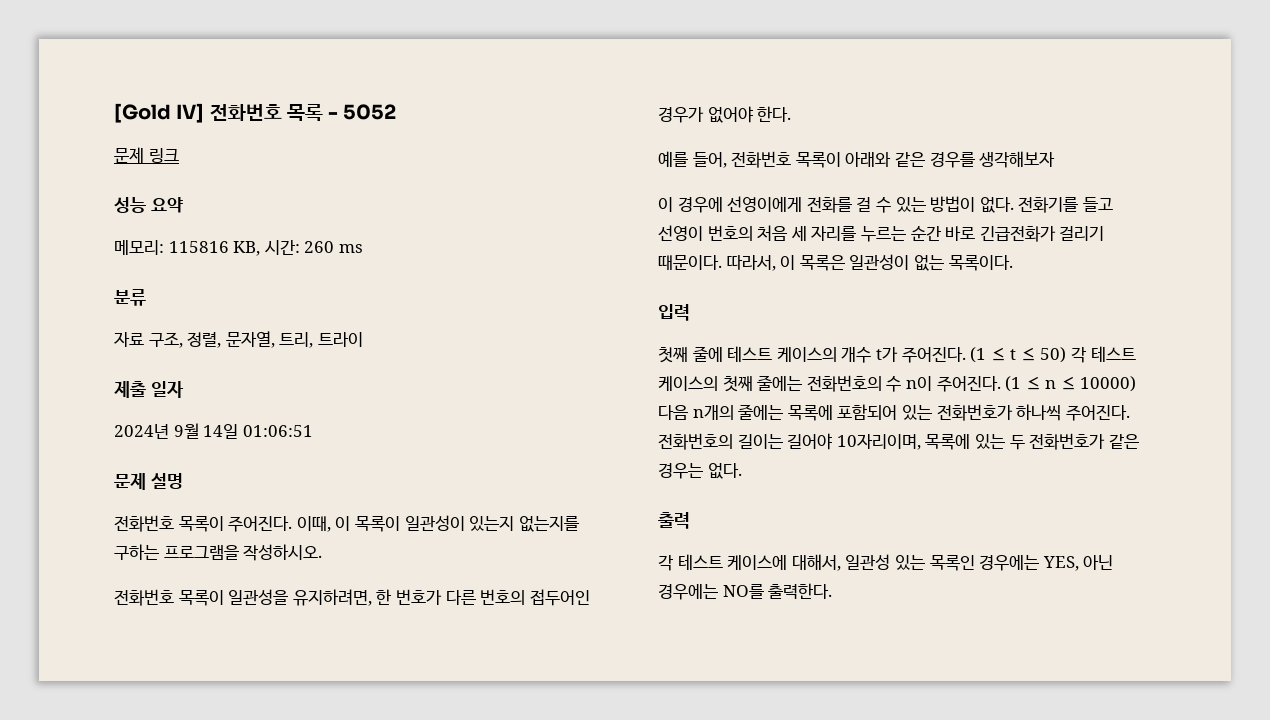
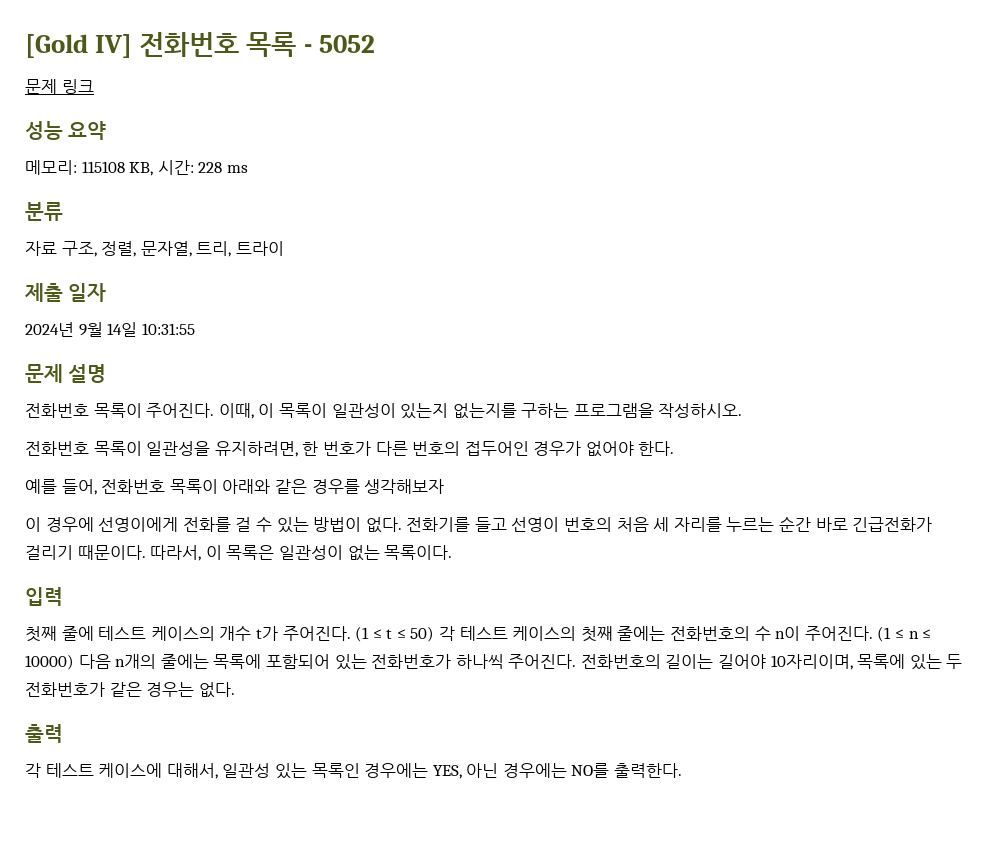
- 메모리: 115816 KB, 시간: 260 ms
+ 메모리: 115108 KB, 시간: 228 ms
- 2024년 9월 14일 01:06:51
+ 2024년 9월 14일 10:31:55

